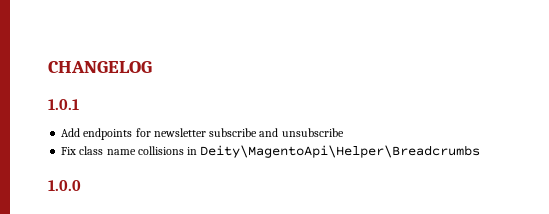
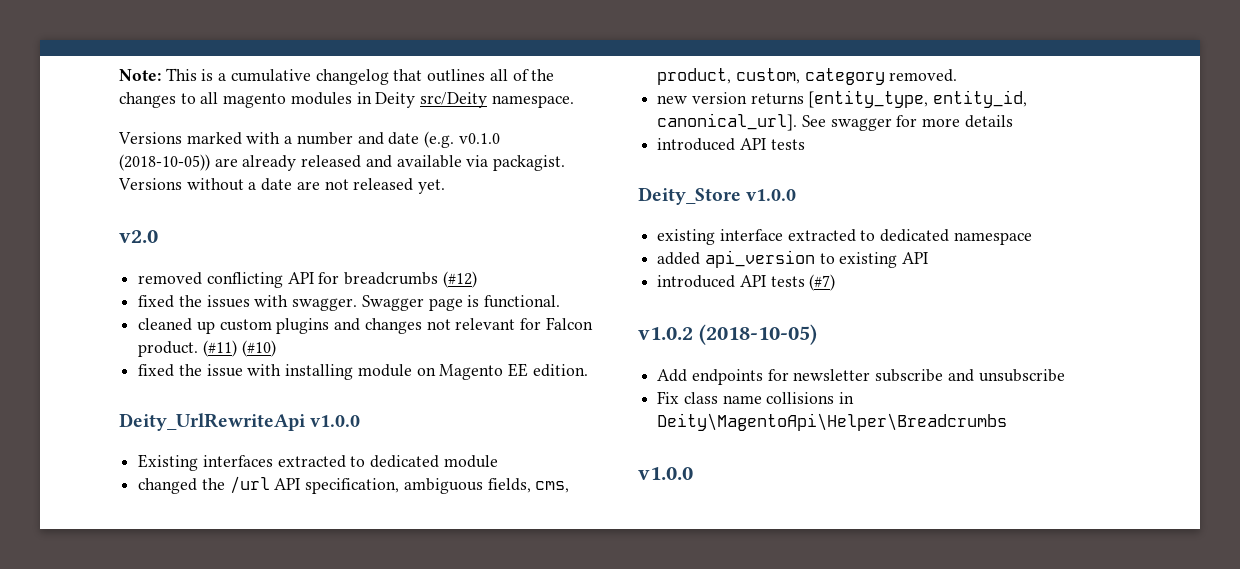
- CHANGELOG
- 1.0.1
+ Note: This is a cumulative changelog that outlines all of the changes to all magento modules in Deity src/Deity namespace.
+ Versions marked with a number and date (e.g. v0.1.0 (2018-10-05)) are already released and available via packagist. Versions without a date are not released yet.
+ v2.0
+ removed conflicting API for breadcrumbs (#12)
+ fixed the issues with swagger. Swagger page is functional.
+ cleaned up custom plugins and changes not relevant for Falcon product. (#11) (#10)
+ fixed the issue with installing module on Magento EE edition.
+ Deity_UrlRewriteApi v1.0.0
+ Existing interfaces extracted to dedicated module
+ changed the /url API specification, ambiguous fields, cms, product, custom, category removed.
+ new version returns [entity_type, entity_id, canonical_url]. See swagger for more details
+ introduced API tests
+ Deity_Store v1.0.0
+ existing interface extracted to dedicated namespace
+ added api_version to existing API
+ introduced API tests (#7)
+ v1.0.2 (2018-10-05)
  Fix class name collisions in Deity\MagentoApi\Helper\Breadcrumbs
- 1.0.0
+ v1.0.0

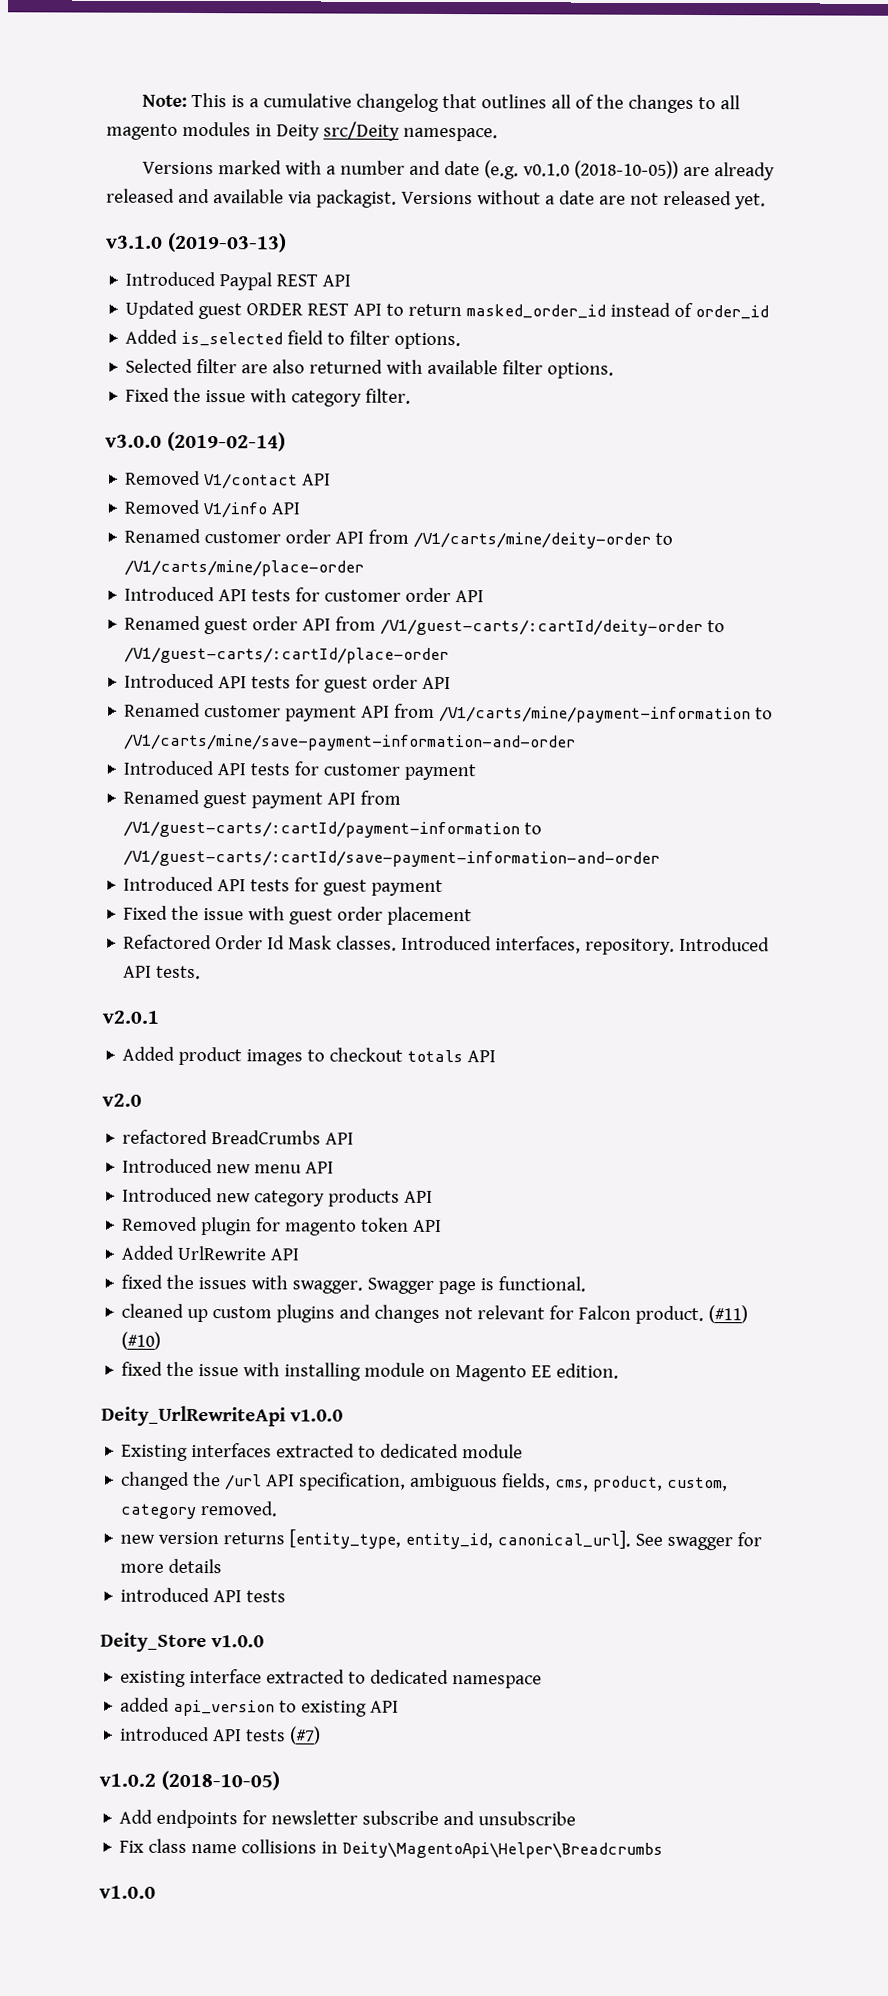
+ v3.1.0 (2019-03-13)
+ Introduced Paypal REST API
+ Updated guest ORDER REST API to return masked_order_id instead of order_id
+ Added is_selected field to filter options.
+ Selected filter are also returned with available filter options.
+ Fixed the issue with category filter.
+ v3.0.0 (2019-02-14)
+ Removed V1/contact API
+ Removed V1/info API
+ Renamed customer order API from /V1/carts/mine/deity-order to /V1/carts/mine/place-order
+ Introduced API tests for customer order API
+ Renamed guest order API from /V1/guest-carts/:cartId/deity-order to /V1/guest-carts/:cartId/place-order
+ Introduced API tests for guest order API
+ Renamed customer payment API from /V1/carts/mine/payment-information to /V1/carts/mine/save-payment-information-and-order
+ Introduced API tests for customer payment
+ Renamed guest payment API from /V1/guest-carts/:cartId/payment-information to /V1/guest-carts/:cartId/save-payment-information-and-order
+ Introduced API tests for guest payment
+ Fixed the issue with guest order placement
+ Refactored Order Id Mask classes. Introduced interfaces, repository. Introduced API tests.
+ v2.0.1
+ Added product images to checkout totals API
- removed conflicting API for breadcrumbs (#12)
+ refactored BreadCrumbs API
+ Introduced new menu API
+ Introduced new category products API
+ Removed plugin for magento token API
+ Added UrlRewrite API

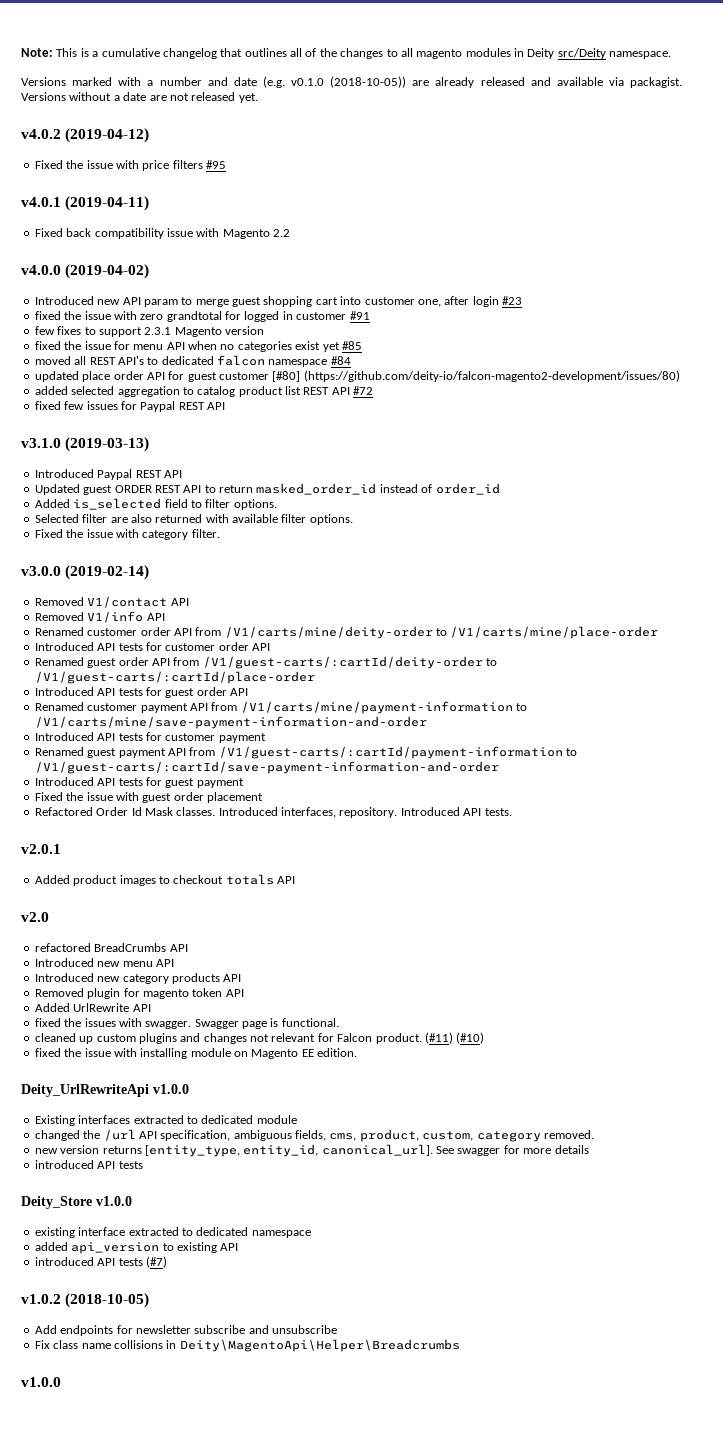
+ v4.0.2 (2019-04-12)
+ Fixed the issue with price filters #95
+ v4.0.1 (2019-04-11)
+ Fixed back compatibility issue with Magento 2.2
+ v4.0.0 (2019-04-02)
+ Introduced new API param to merge guest shopping cart into customer one, after login #23
+ fixed the issue with zero grandtotal for logged in customer #91
+ few fixes to support 2.3.1 Magento version
+ fixed the issue for menu API when no categories exist yet #85
+ moved all REST API's to dedicated falcon namespace #84
+ updated place order API for guest customer [#80] (https://github.com/deity-io/falcon-magento2-development/issues/80)
+ added selected aggregation to catalog product list REST API #72
+ fixed few issues for Paypal REST API

